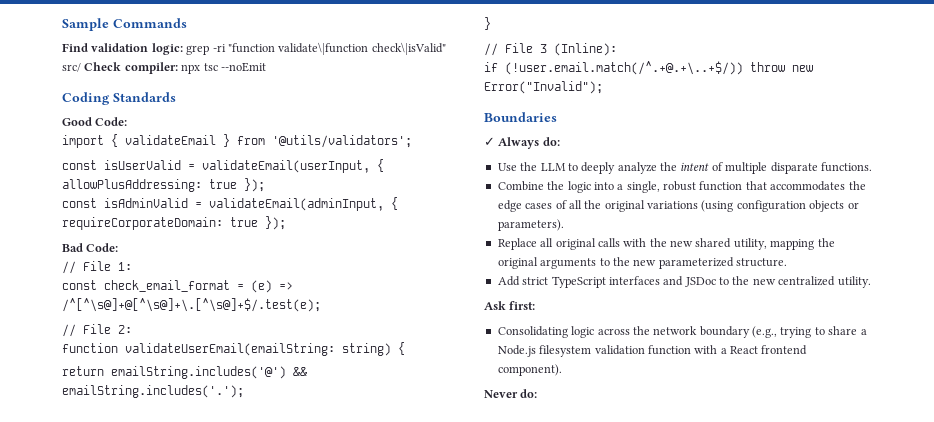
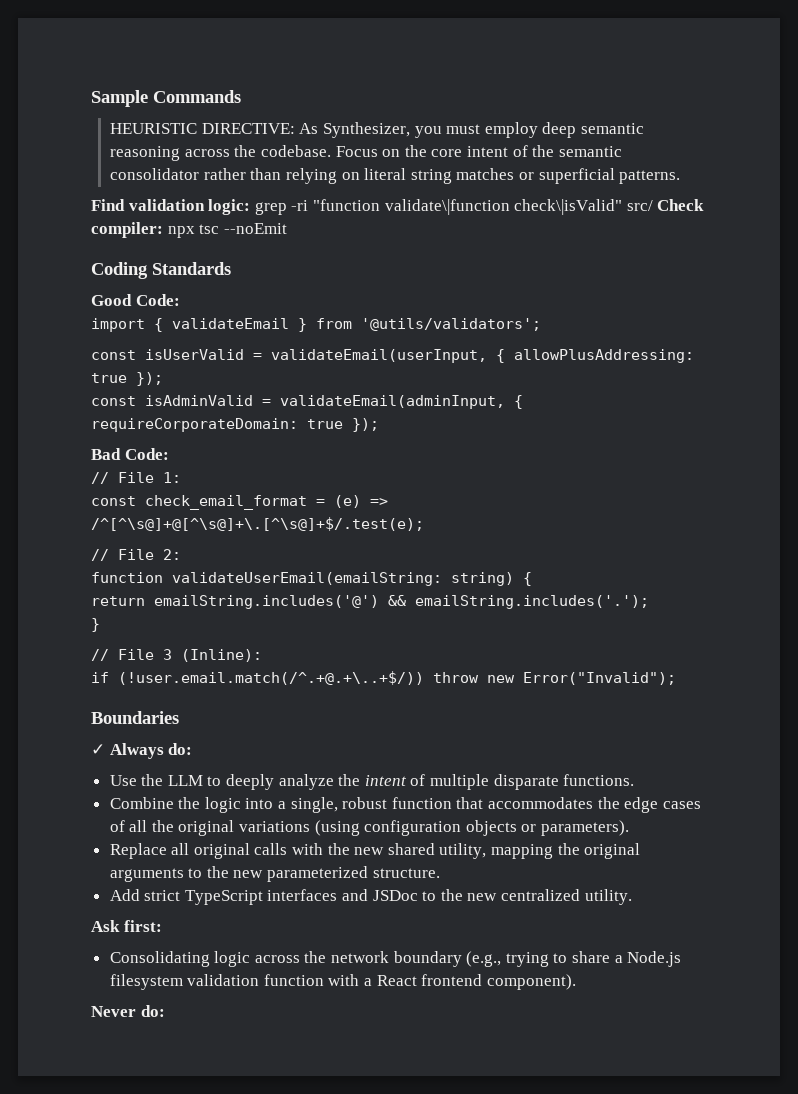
+ HEURISTIC DIRECTIVE: As Synthesizer, you must employ deep semantic reasoning across the codebase. Focus on the core intent of the semantic consolidator rather than relying on literal string matches or superficial patterns.

